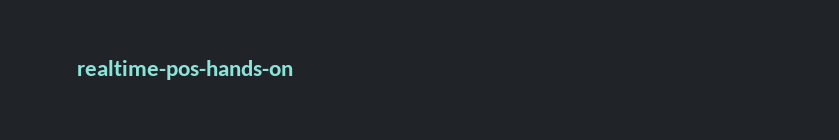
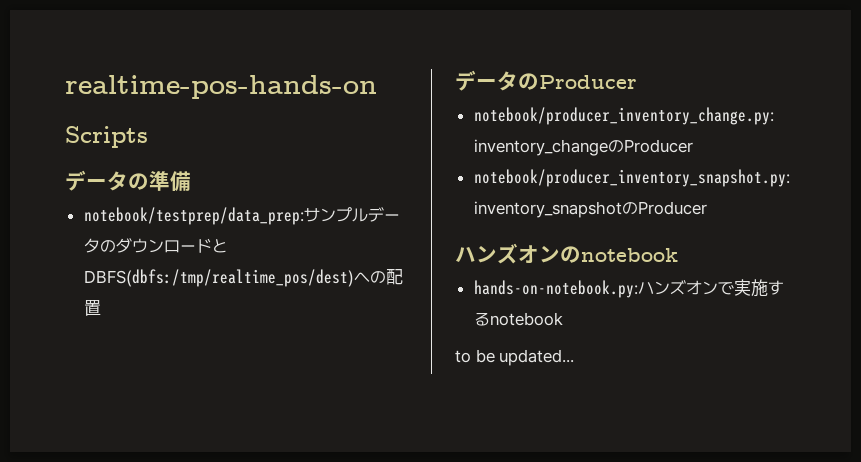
+ Scripts
+ データの準備
+ notebook/testprep/data_prep:サンプルデータのダウンロードとDBFS(dbfs:/tmp/realtime_pos/dest)への配置
+ データのProducer
+ notebook/producer_inventory_change.py: inventory_changeのProducer
+ notebook/producer_inventory_snapshot.py: inventory_snapshotのProducer
+ ハンズオンのnotebook
+ hands-on-notebook.py:ハンズオンで実施するnotebook
+ to be updated...

